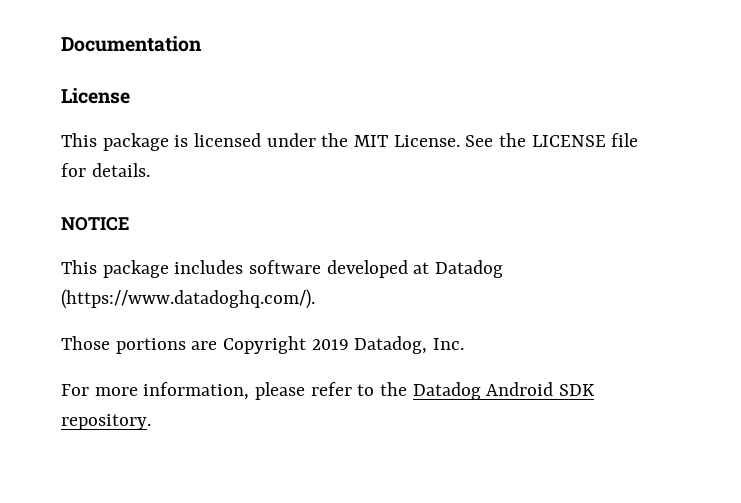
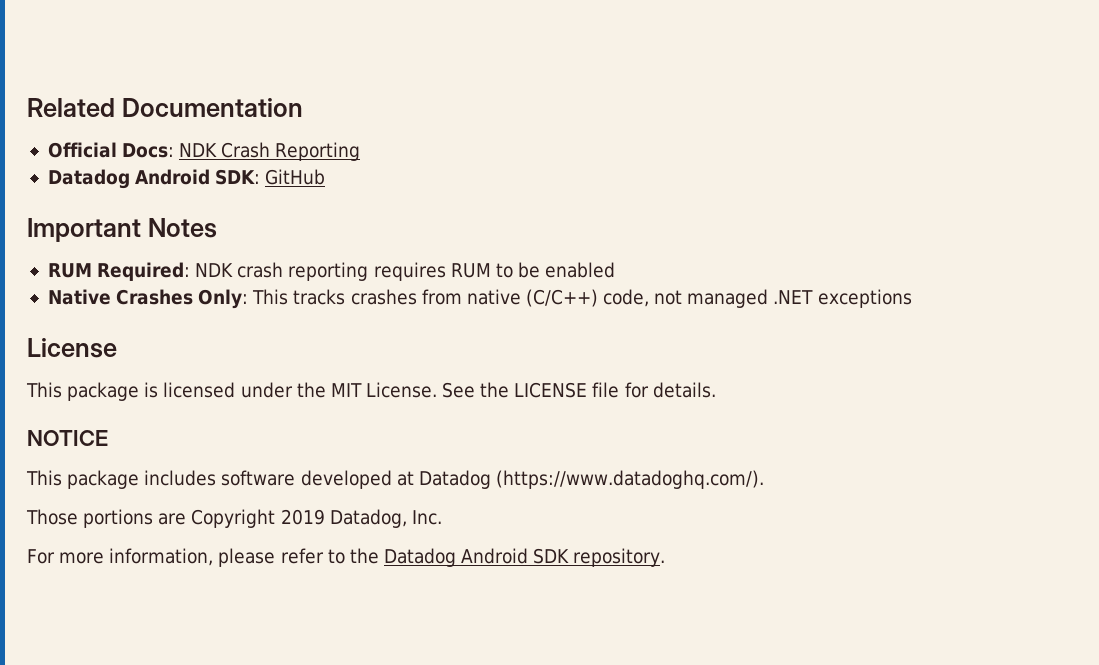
- Documentation
+ Related Documentation
+ Official Docs: NDK Crash Reporting
+ Datadog Android SDK: GitHub
+ Important Notes
+ RUM Required: NDK crash reporting requires RUM to be enabled
+ Native Crashes Only: This tracks crashes from native (C/C++) code, not managed .NET exceptions

